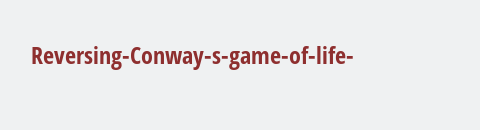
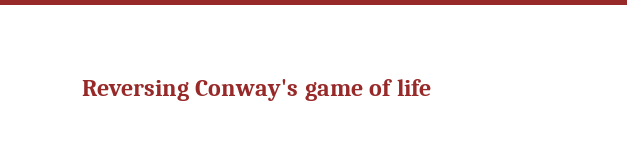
- Reversing-Conway-s-game-of-life-
+ Reversing Conway's game of life

